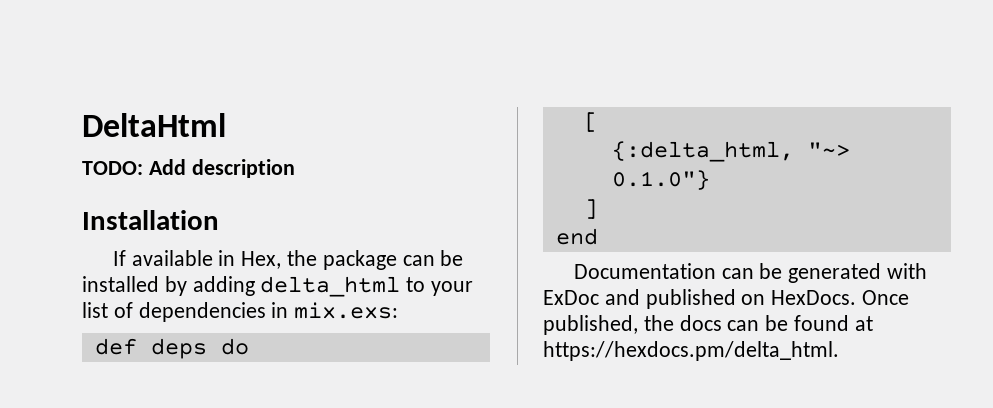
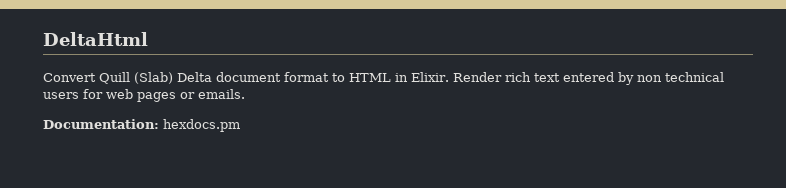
- TODO: Add description
- Installation
- If available in Hex, the package can be installed by adding delta_html to your list of dependencies in mix.exs:
- def deps do
- [
- {:delta_html, "~> 0.1.0"}
- ]
- end
- Documentation can be generated with ExDoc and published on HexDocs. Once published, the docs can be found at https://hexdocs.pm/delta_html.
+ Convert Quill (Slab) Delta document format to HTML in Elixir. Render rich text entered by non technical users for web pages or emails.
+ Documentation: hexdocs.pm

